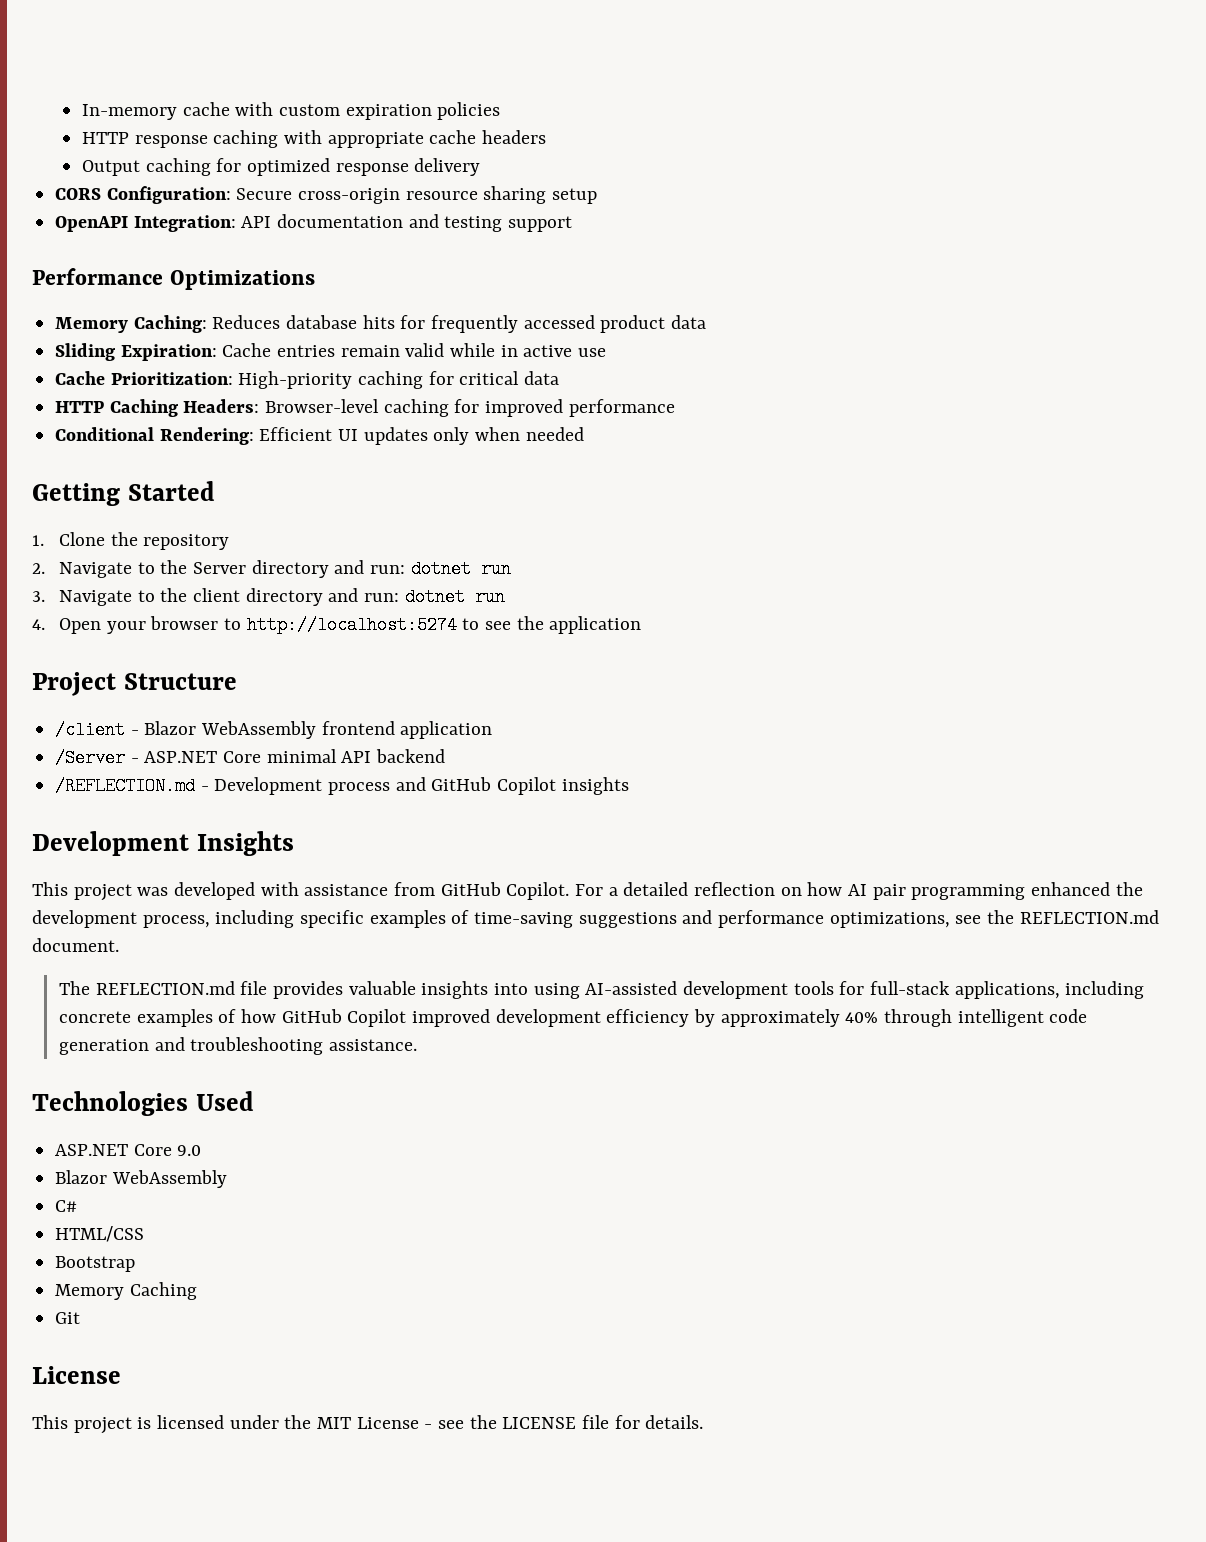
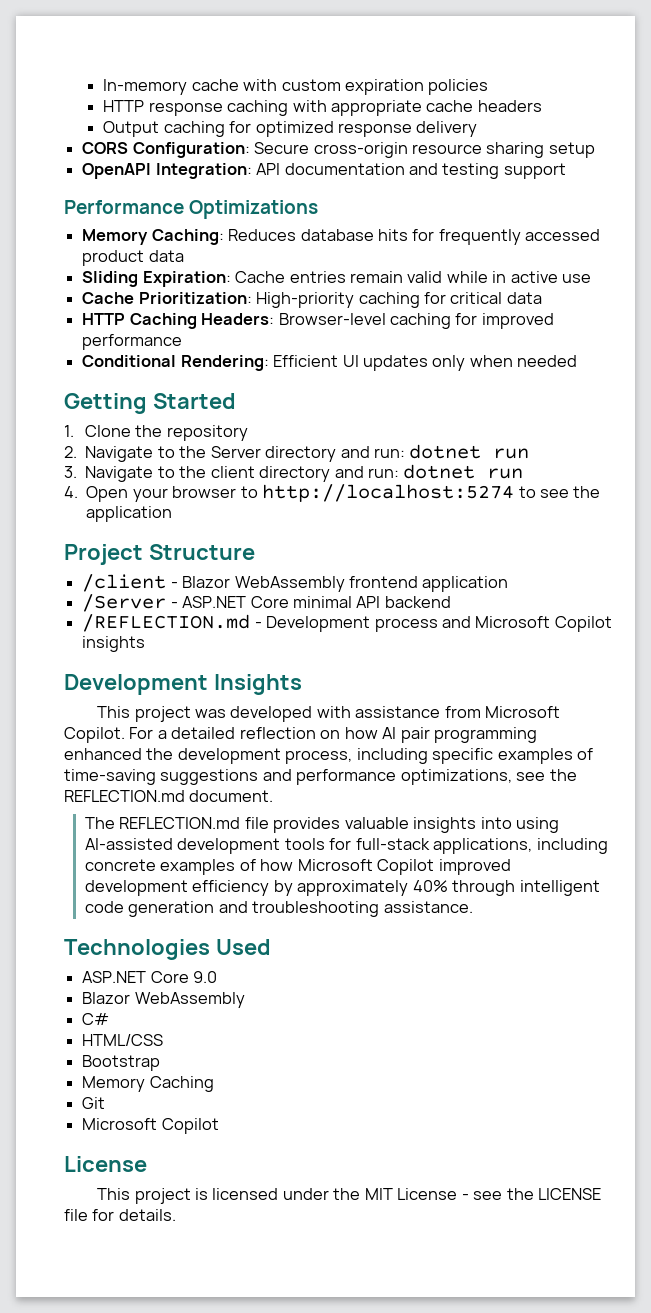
- /REFLECTION.md - Development process and GitHub Copilot insights
+ /REFLECTION.md - Development process and Microsoft Copilot insights
- This project was developed with assistance from GitHub Copilot.
+ This project was developed with assistance from Microsoft Copilot.
- The REFLECTION.md file provides valuable insights into using AI-assisted development tools for full-stack applications, including concrete examples of how GitHub Copilot improved development efficiency by approximately 40% through intelligent code generation and troubleshooting assistance.
+ The REFLECTION.md file provides valuable insights into using AI-assisted development tools for full-stack applications, including concrete examples of how Microsoft Copilot improved development efficiency by approximately 40% through intelligent code generation and troubleshooting assistance.
  Git
+ Microsoft Copilot

